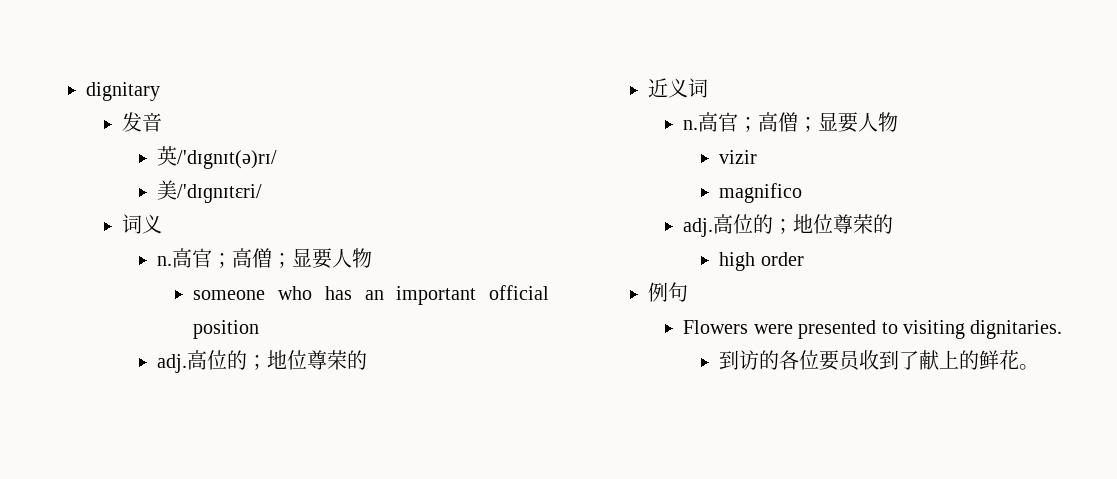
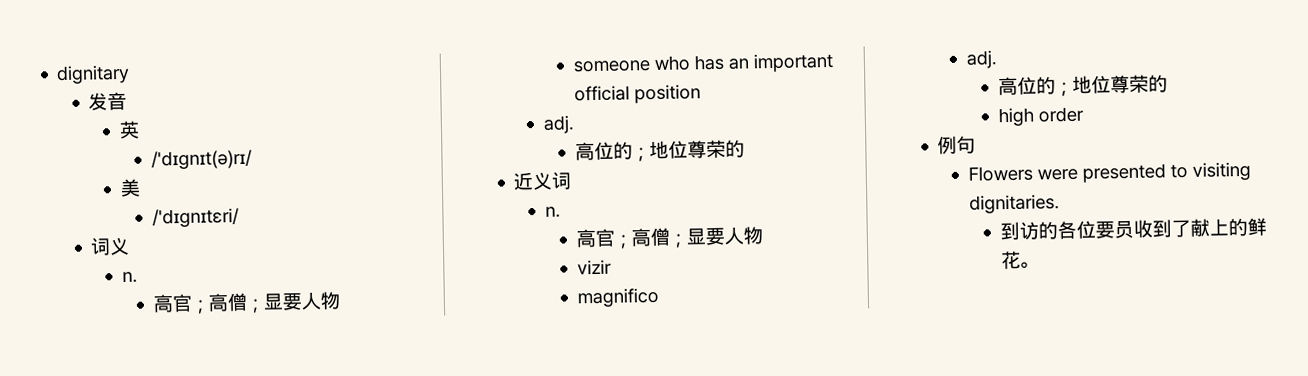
- 英/'dɪgnɪt(ə)rɪ/
+ 英
+ /'dɪgnɪt(ə)rɪ/
- 美/'dɪɡnɪtɛri/
+ 美
+ /'dɪɡnɪtɛri/
  词义
- n.高官；高僧；显要人物
+ n.
+ 高官；高僧；显要人物
  someone who has an important official position
- adj.高位的；地位尊荣的
+ adj.
+ 高位的；地位尊荣的
  近义词
- n.高官；高僧；显要人物
+ n.
+ 高官；高僧；显要人物
  magnifico
- adj.高位的；地位尊荣的
+ adj.
+ 高位的；地位尊荣的

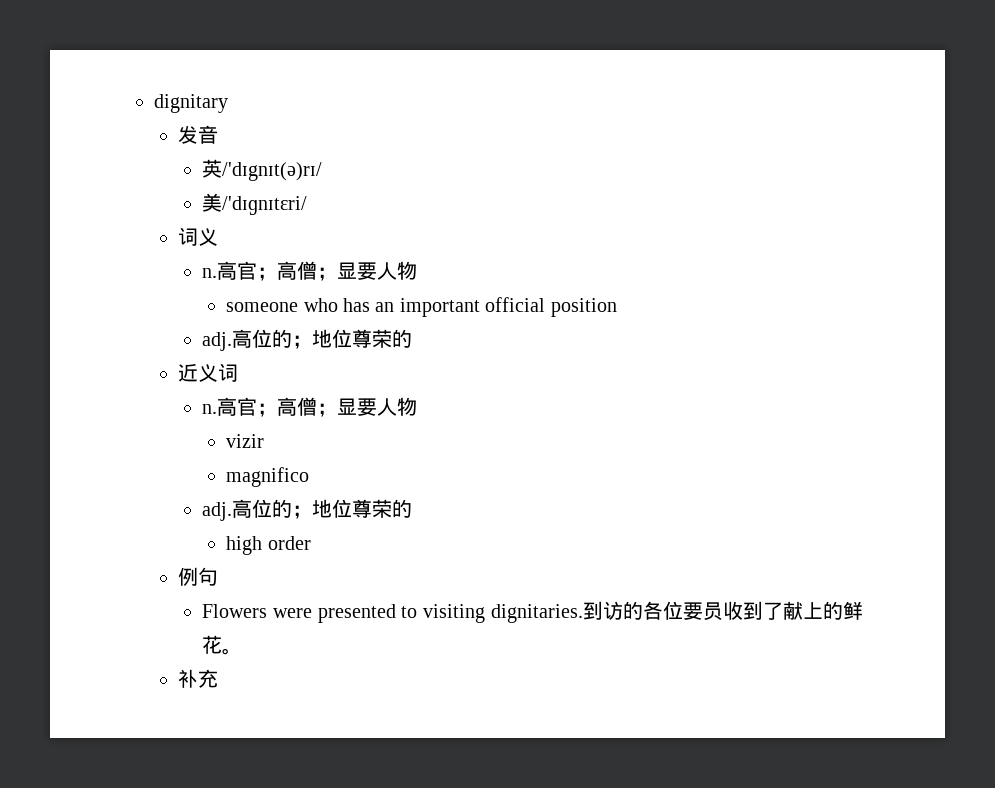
- 英
- /'dɪgnɪt(ə)rɪ/
+ 英/'dɪgnɪt(ə)rɪ/
- 美
- /'dɪɡnɪtɛri/
+ 美/'dɪɡnɪtɛri/
  词义
- n.
- 高官；高僧；显要人物
+ n.高官；高僧；显要人物
  someone who has an important official position
- adj.
- 高位的；地位尊荣的
+ adj.高位的；地位尊荣的
  近义词
- n.
- 高官；高僧；显要人物
+ n.高官；高僧；显要人物
  magnifico
- adj.
- 高位的；地位尊荣的
+ adj.高位的；地位尊荣的
- Flowers were presented to visiting dignitaries.
- 到访的各位要员收到了献上的鲜花。
+ Flowers were presented to visiting dignitaries.到访的各位要员收到了献上的鲜花。
+ 补充

